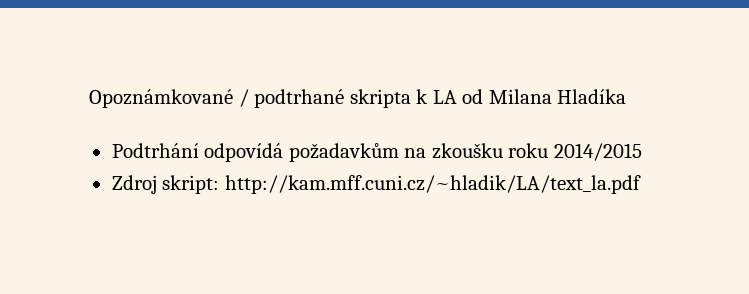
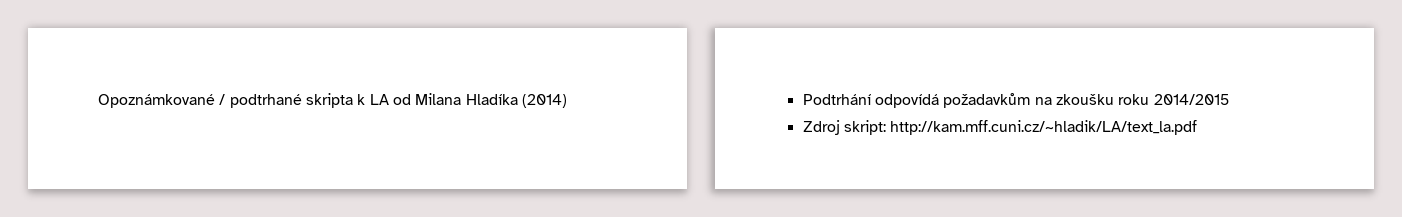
- Opoznámkované / podtrhané skripta k LA od Milana Hladíka
+ Opoznámkované / podtrhané skripta k LA od Milana Hladíka (2014)

